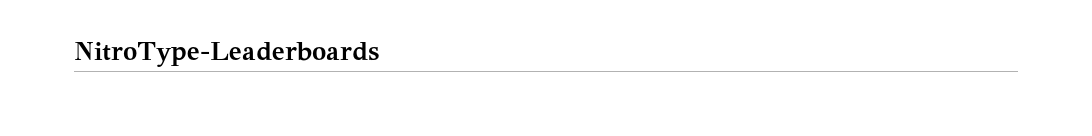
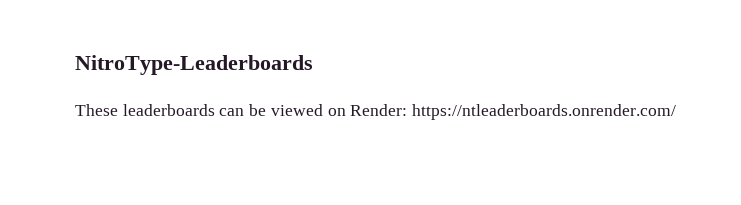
+ These leaderboards can be viewed on Render: https://ntleaderboards.onrender.com/

